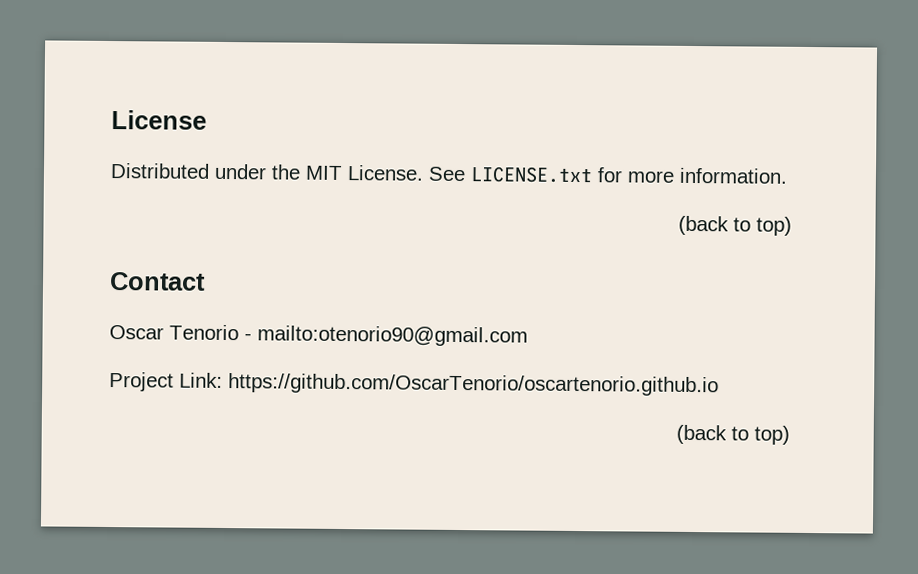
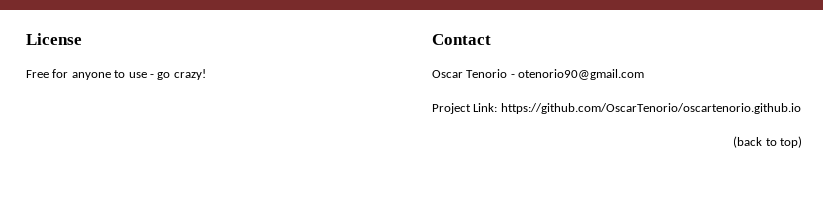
- Distributed under the MIT License. See LICENSE.txt for more information.
- (back to top)
+ Free for anyone to use - go crazy!
- Oscar Tenorio - mailto:otenorio90@gmail.com
+ Oscar Tenorio - otenorio90@gmail.com

